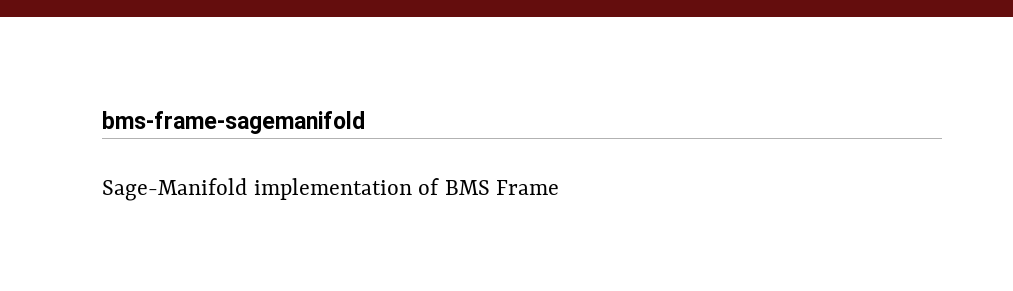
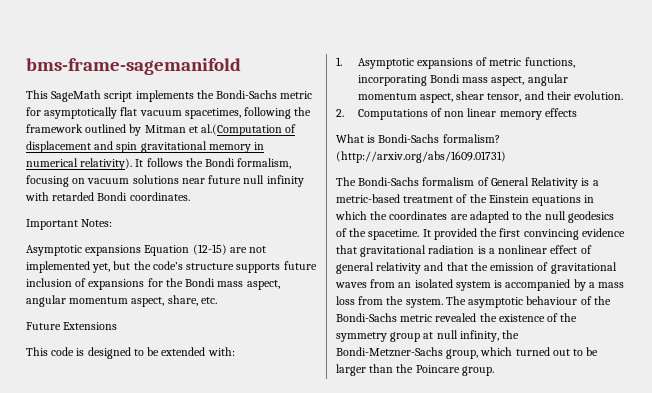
- Sage-Manifold implementation of BMS Frame
+ This SageMath script implements the Bondi-Sachs metric for asymptotically flat vacuum spacetimes, following the framework outlined by Mitman et al.(Computation of displacement and spin gravitational memory in numerical relativity). It follows the Bondi formalism, focusing on vacuum solutions near future null infinity with retarded Bondi coordinates.
+ Important Notes:
+ Asymptotic expansions Equation (12-15) are not implemented yet, but the code’s structure supports future inclusion of expansions for the Bondi mass aspect, angular momentum aspect, share, etc.
+ Future Extensions
+ This code is designed to be extended with:
+ 1. Asymptotic expansions of metric functions, incorporating Bondi mass aspect, angular momentum aspect, shear tensor, and their evolution.
+ 2. Computations of non linear memory effects
+ What is Bondi-Sachs formalism? (http://arxiv.org/abs/1609.01731)
+ The Bondi-Sachs formalism of General Relativity is a metric-based treatment of the Einstein equations in which the coordinates are adapted to the null geodesics of the spacetime. It provided the first convincing evidence that gravitational radiation is a nonlinear effect of general relativity and that the emission of gravitational waves from an isolated system is accompanied by a mass loss from the system. The asymptotic behaviour of the Bondi-Sachs metric revealed the existence of the symmetry group at null infinity, the Bondi-Metzner-Sachs group, which turned out to be larger than the Poincare group.

